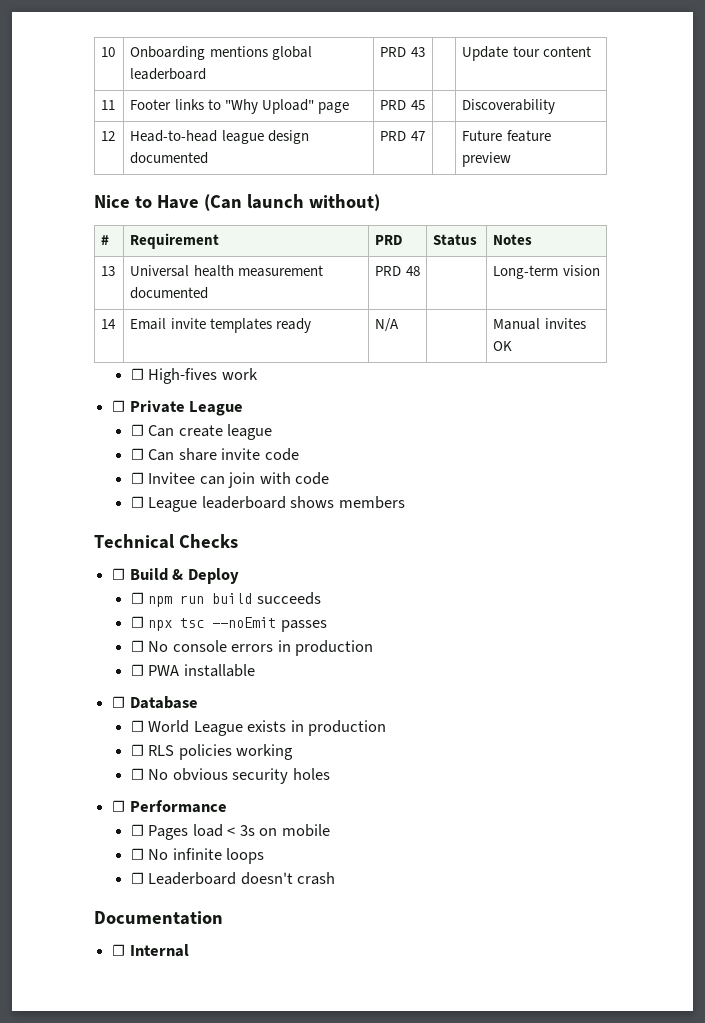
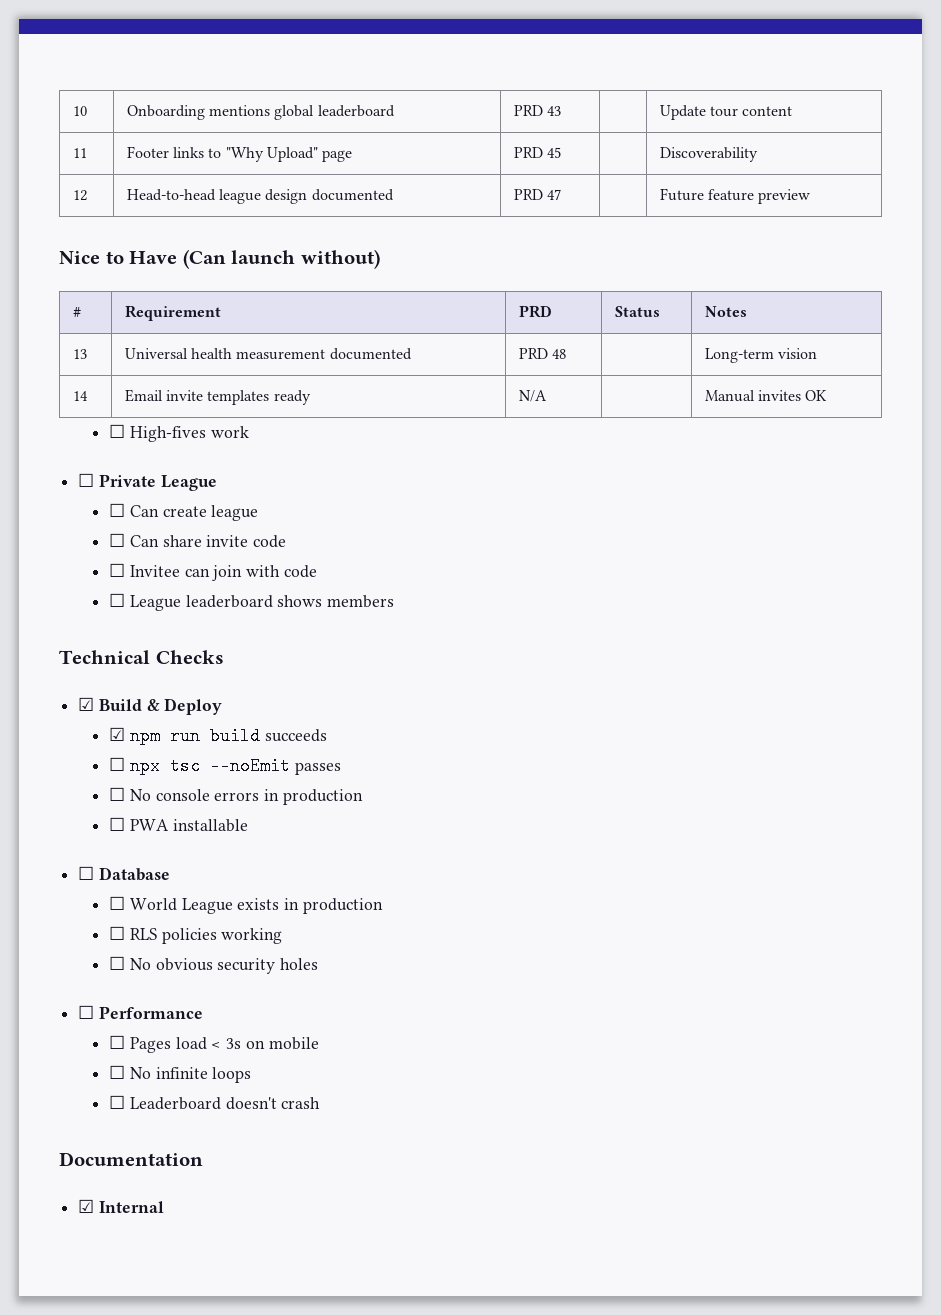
- ☐ Build & Deploy
+ ☑ Build & Deploy
- ☐ npm run build succeeds
+ ☑ npm run build succeeds
- ☐ Internal
+ ☑ Internal

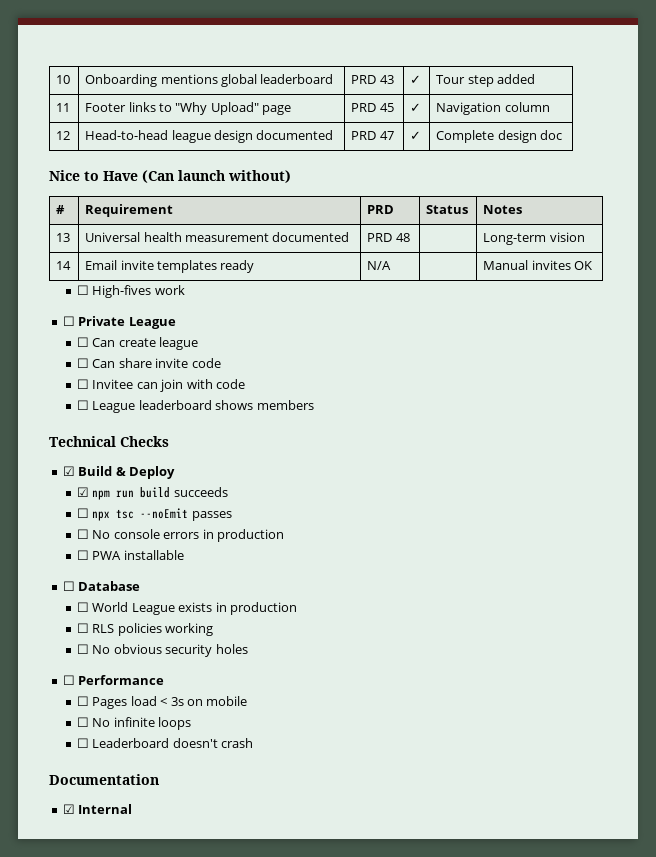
- 10 | Onboarding mentions global leaderboard | PRD 43 | | Update tour content
+ 10 | Onboarding mentions global leaderboard | PRD 43 | ✓ | Tour step added
- 11 | Footer links to "Why Upload" page | PRD 45 | | Discoverability
+ 11 | Footer links to "Why Upload" page | PRD 45 | ✓ | Navigation column
- 12 | Head-to-head league design documented | PRD 47 | | Future feature preview
+ 12 | Head-to-head league design documented | PRD 47 | ✓ | Complete design doc

